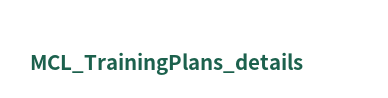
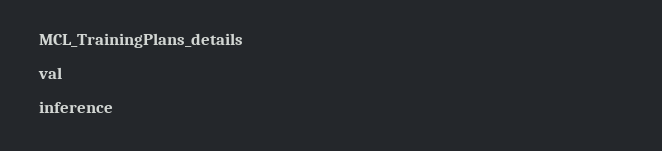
+ val
+ inference

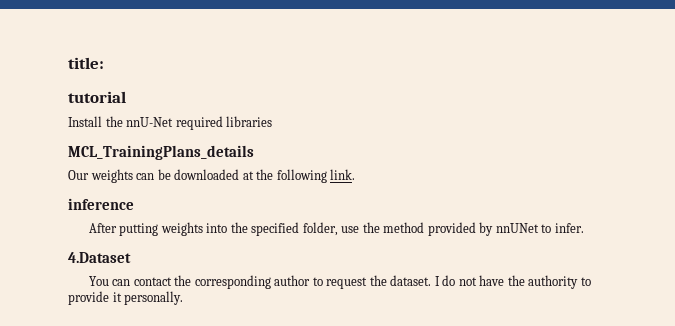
+ title:
+ tutorial
+ Install the nnU-Net required libraries
  MCL_TrainingPlans_details
- val
+ Our weights can be downloaded at the following link.
  inference
+ After putting weights into the specified folder, use the method provided by nnUNet to infer.
+ 4.Dataset
+ You can contact the corresponding author to request the dataset. I do not have the authority to provide it personally.

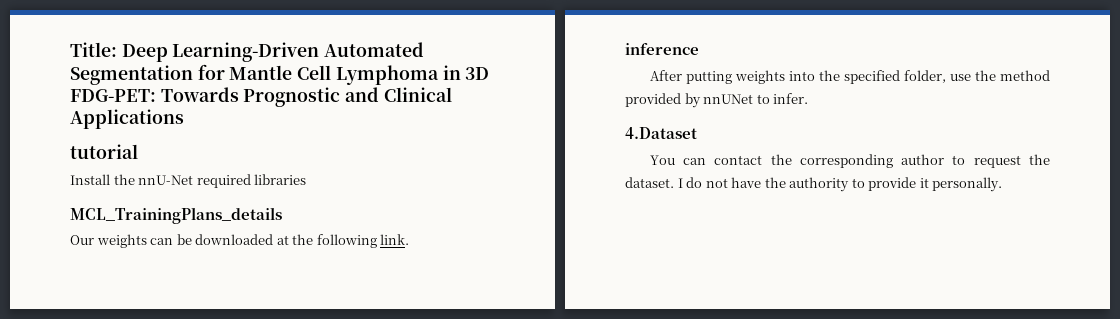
- title:
+ Title: Deep Learning-Driven Automated Segmentation for Mantle Cell Lymphoma in 3D FDG-PET: Towards Prognostic and Clinical Applications

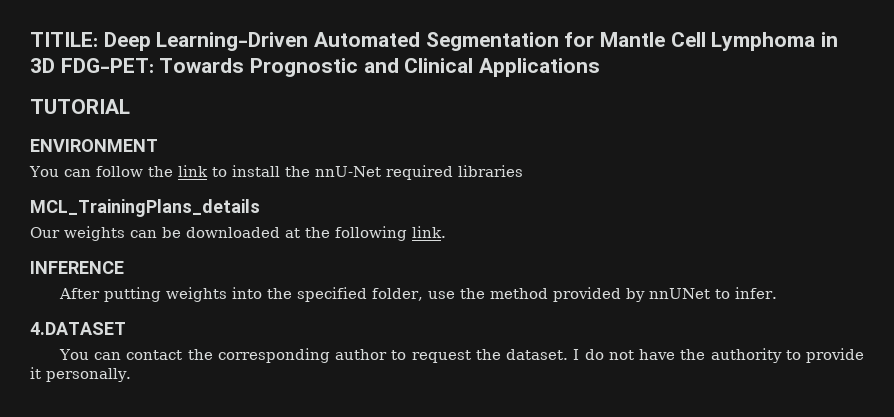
- Title: Deep Learning-Driven Automated Segmentation for Mantle Cell Lymphoma in 3D FDG-PET: Towards Prognostic and Clinical Applications
+ TITILE: Deep Learning-Driven Automated Segmentation for Mantle Cell Lymphoma in 3D FDG-PET: Towards Prognostic and Clinical Applications
- tutorial
- Install the nnU-Net required libraries
+ TUTORIAL
+ ENVIRONMENT
+ You can follow the link to install the nnU-Net required libraries
- inference
+ INFERENCE
- 4.Dataset
+ 4.DATASET

